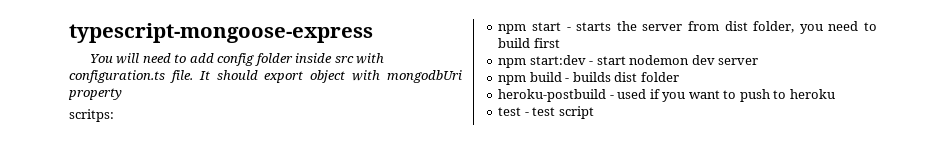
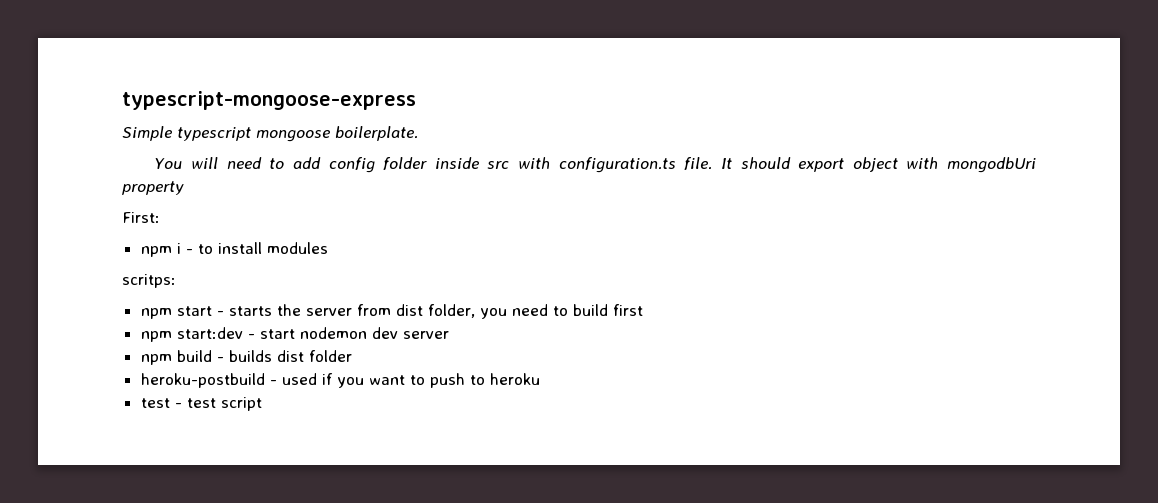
+ Simple typescript mongoose boilerplate.
+ First:
+ npm i - to install modules

